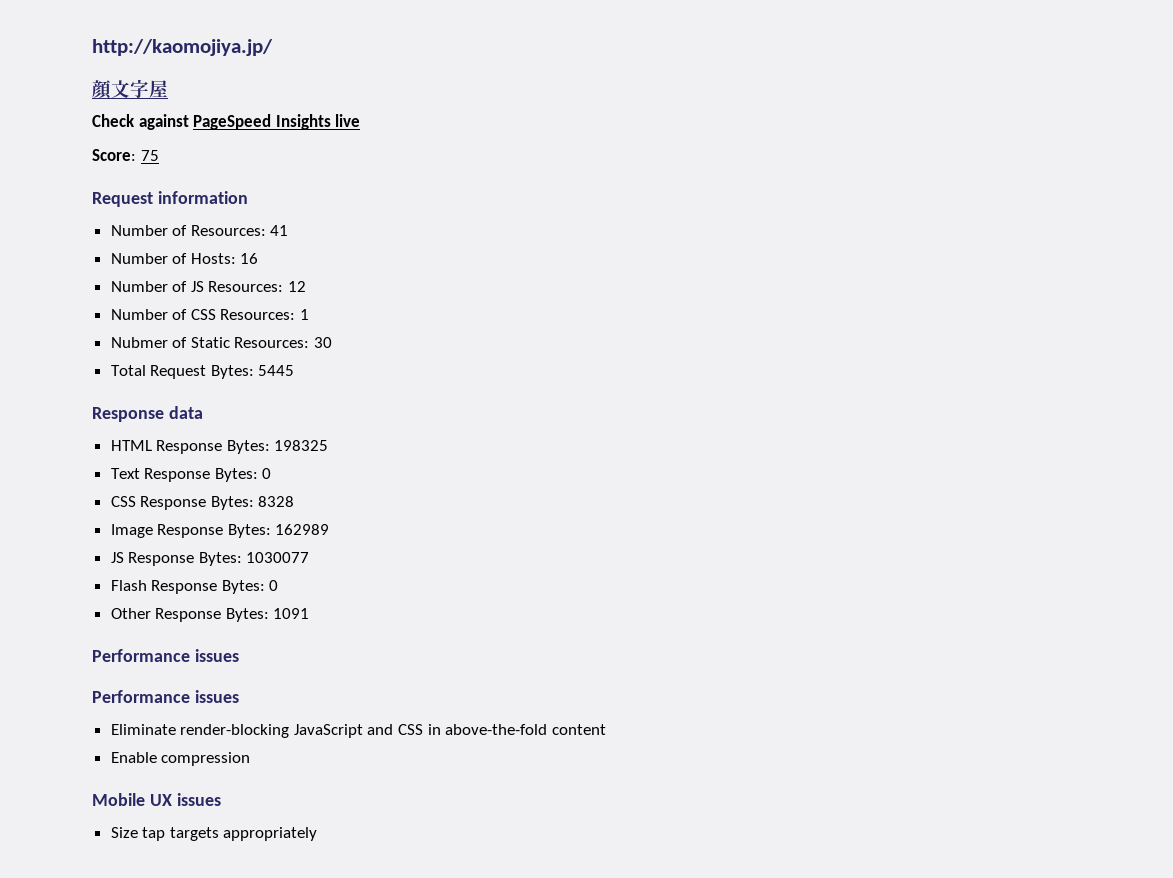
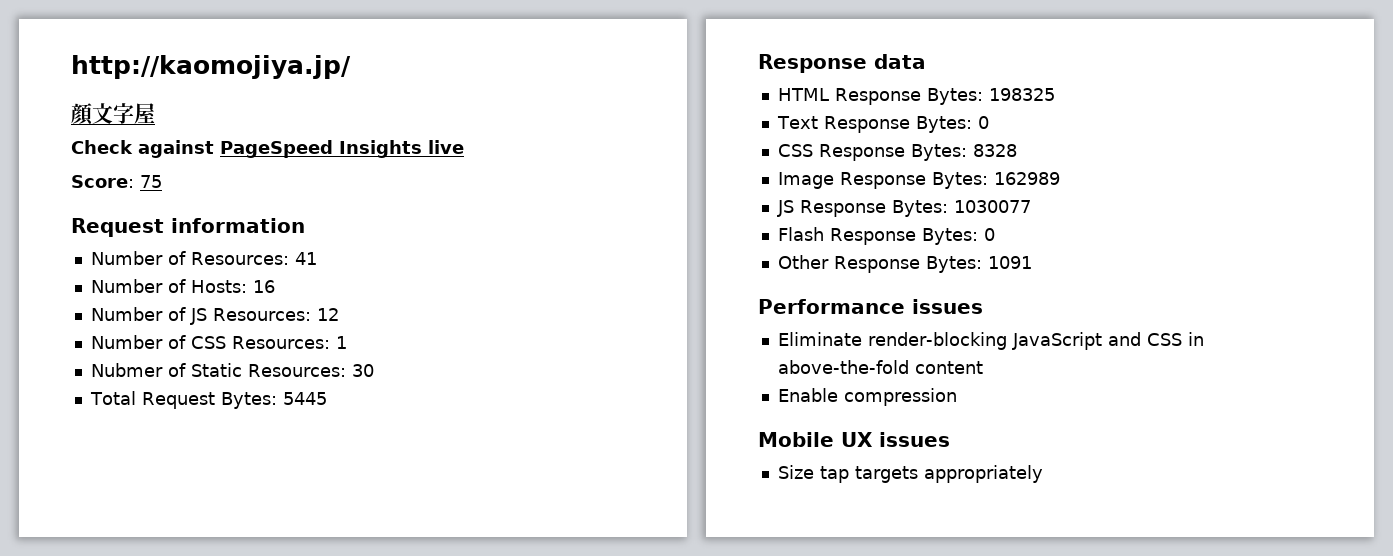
  Other Response Bytes: 1091
- Performance issues

